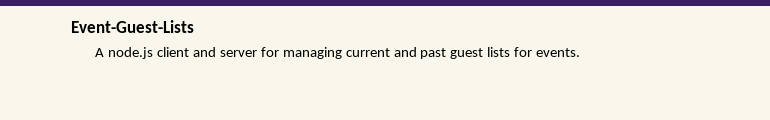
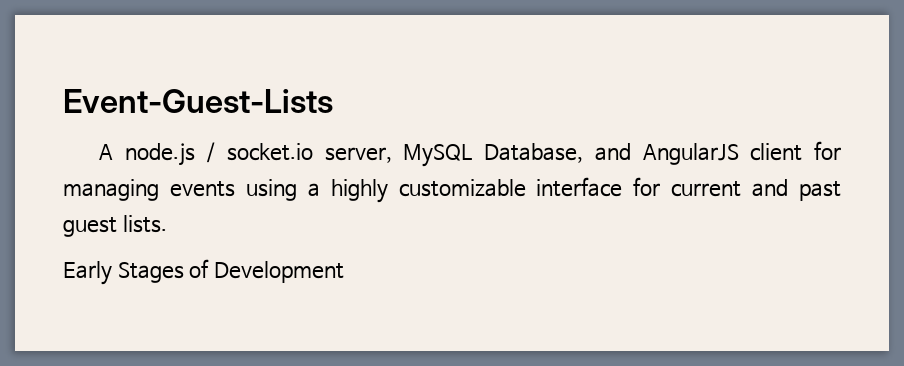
- A node.js client and server for managing current and past guest lists for events.
+ A node.js / socket.io server, MySQL Database, and AngularJS client for managing events using a highly customizable interface for current and past guest lists.
+ Early Stages of Development

